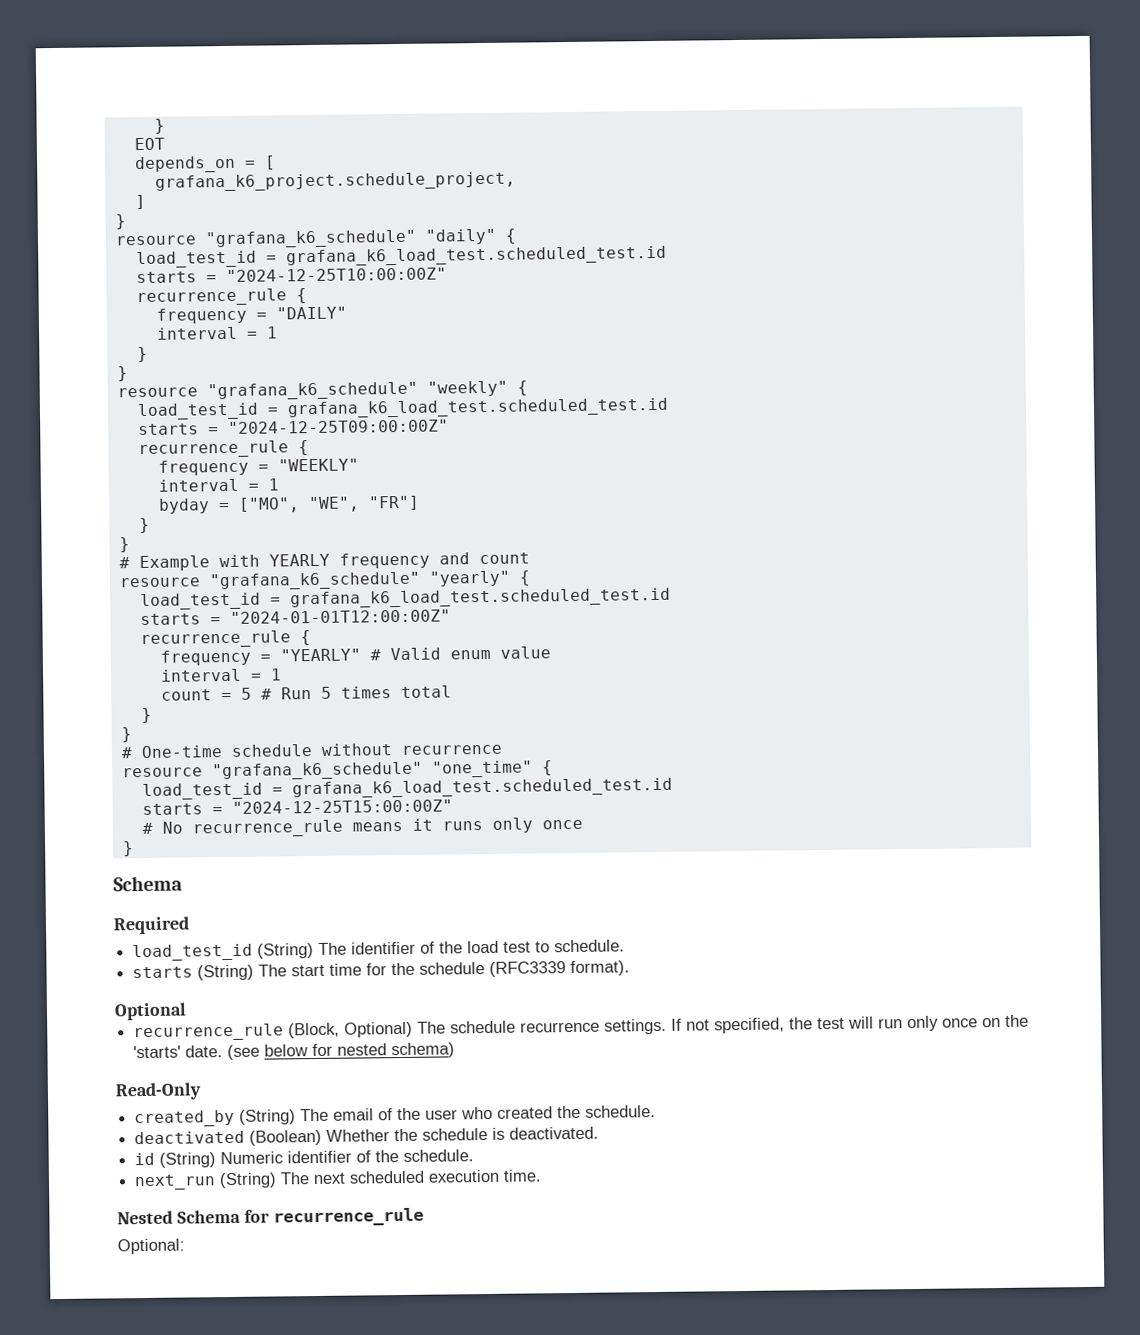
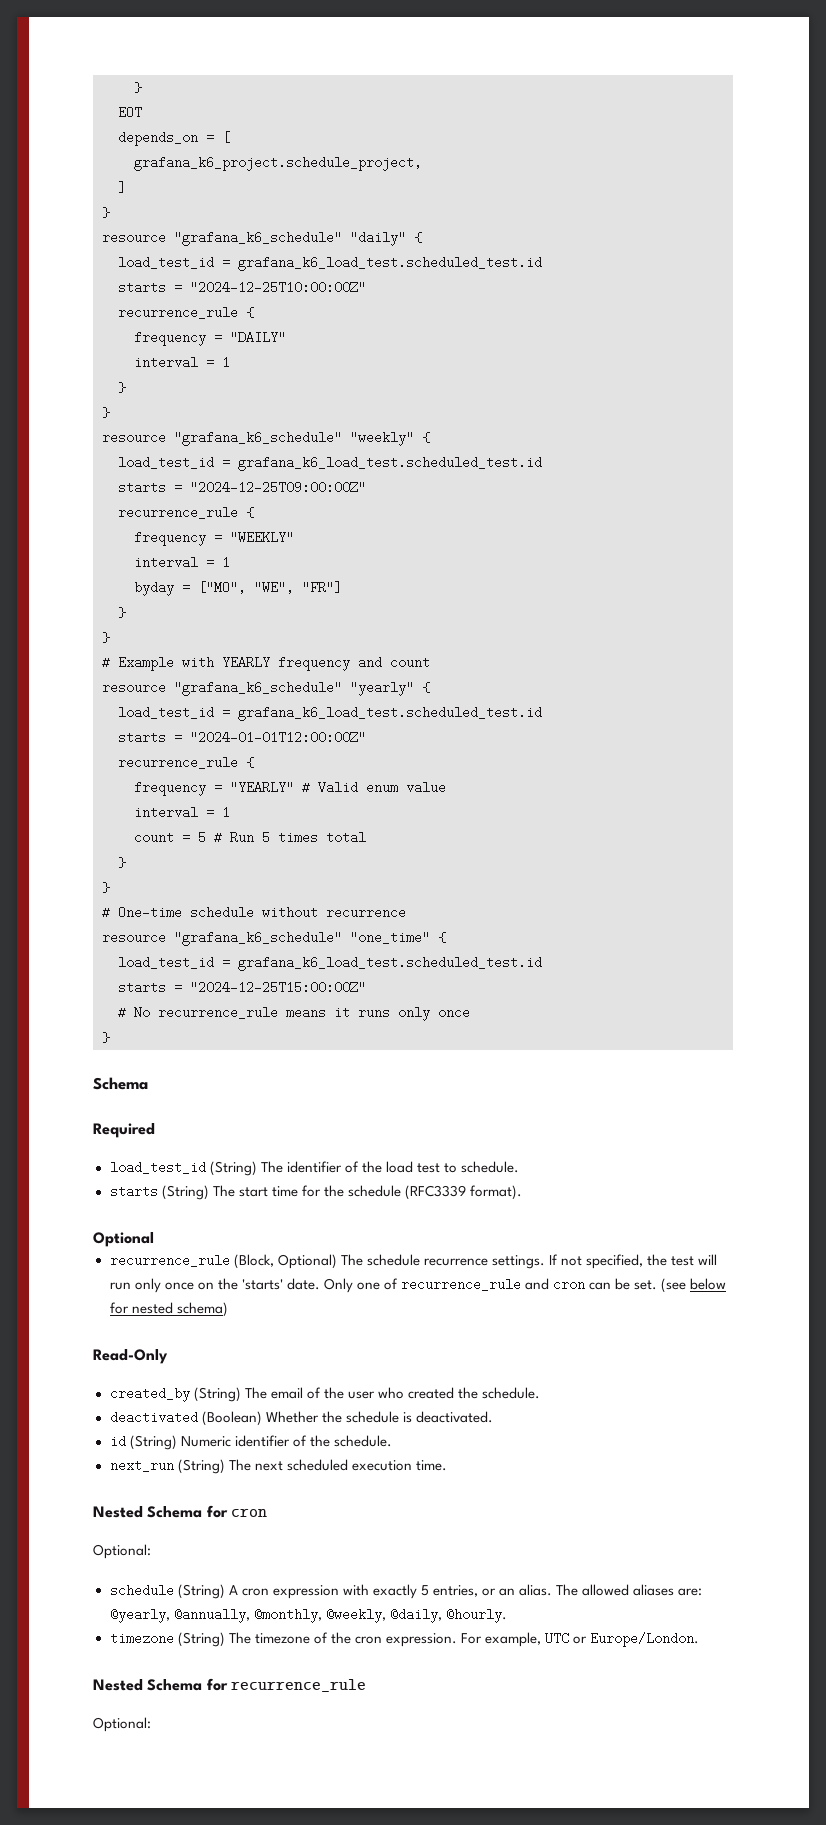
+ Only one of recurrence_rule and cron can be set.
+ Nested Schema for cron
+ Optional:
+ schedule (String) A cron expression with exactly 5 entries, or an alias. The allowed aliases are: @yearly, @annually, @monthly, @weekly, @daily, @hourly.
+ timezone (String) The timezone of the cron expression. For example, UTC or Europe/London.

